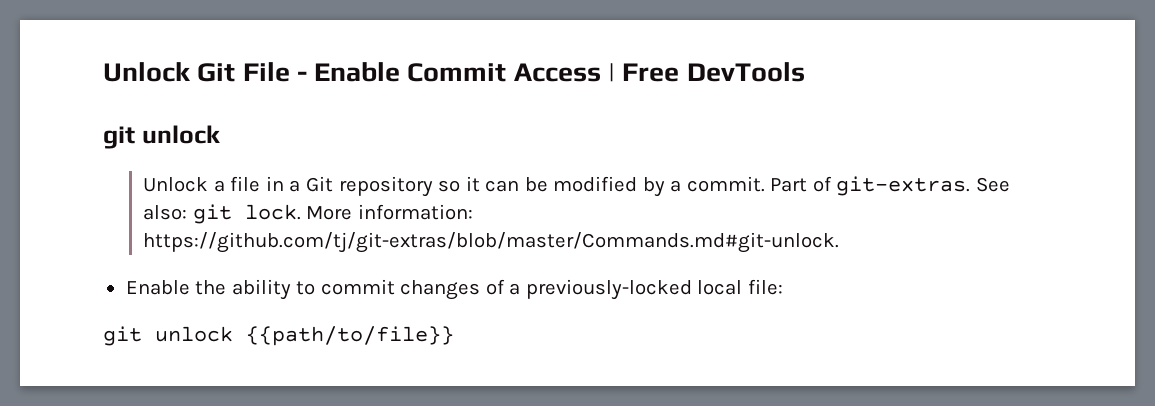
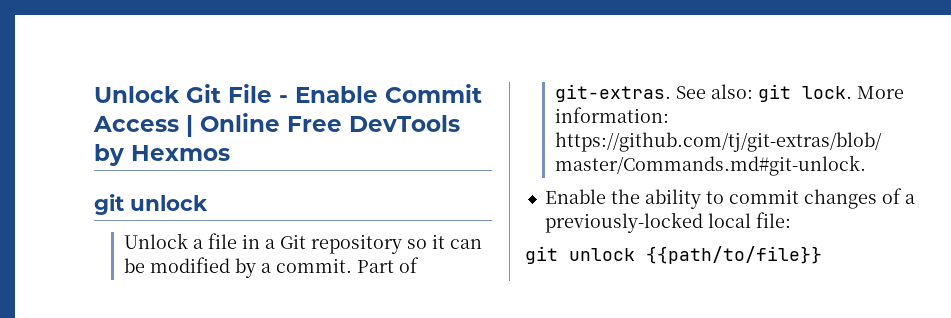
- Unlock Git File - Enable Commit Access | Free DevTools
+ Unlock Git File - Enable Commit Access | Online Free DevTools by Hexmos

